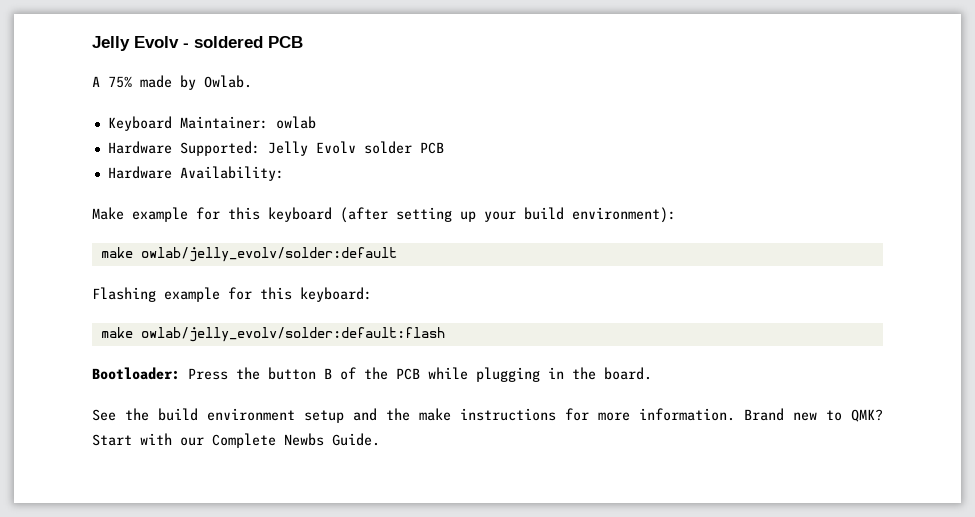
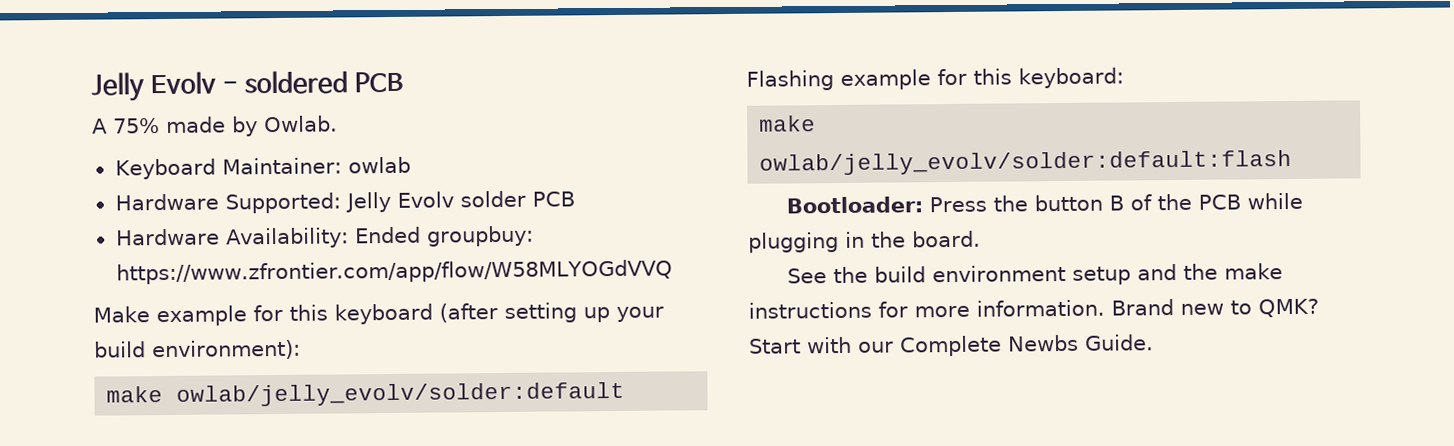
- Hardware Availability:
+ Hardware Availability: Ended groupbuy: https://www.zfrontier.com/app/flow/W58MLYOGdVVQ

